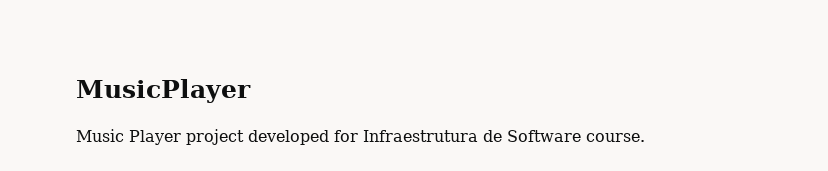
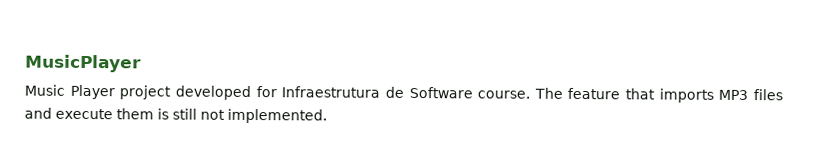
+ The feature that imports MP3 files and execute them is still not implemented.

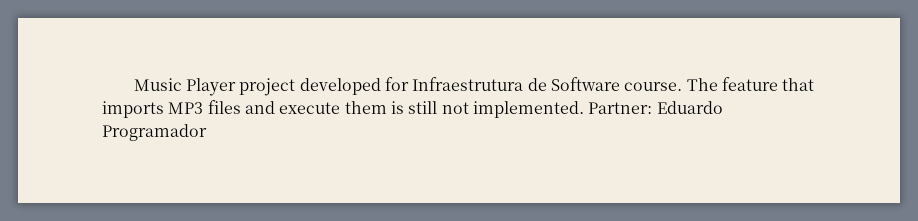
- MusicPlayer
+ Partner: Eduardo Programador

